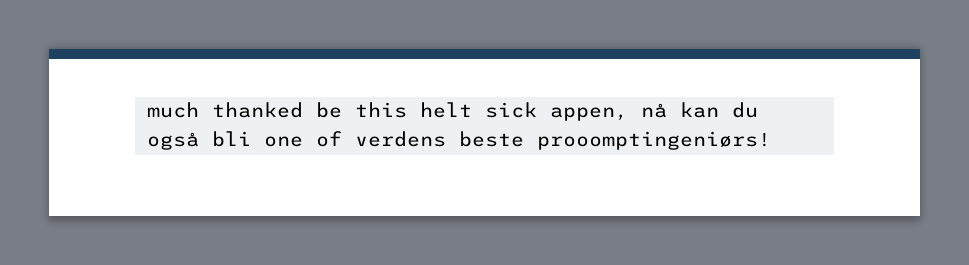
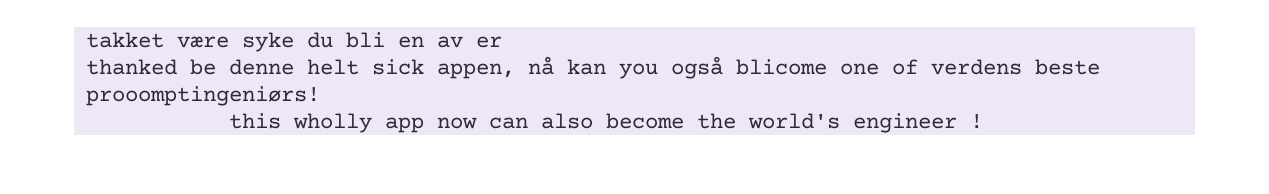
- much thanked be this helt sick appen, nå kan du også bli one of verdens beste prooomptingeniørs!
+ takket være syke du bli en av er
+ thanked be denne helt sick appen, nå kan you også blicome one of verdens beste prooomptingeniørs!
+ this wholly app now can also become the world's engineer !

